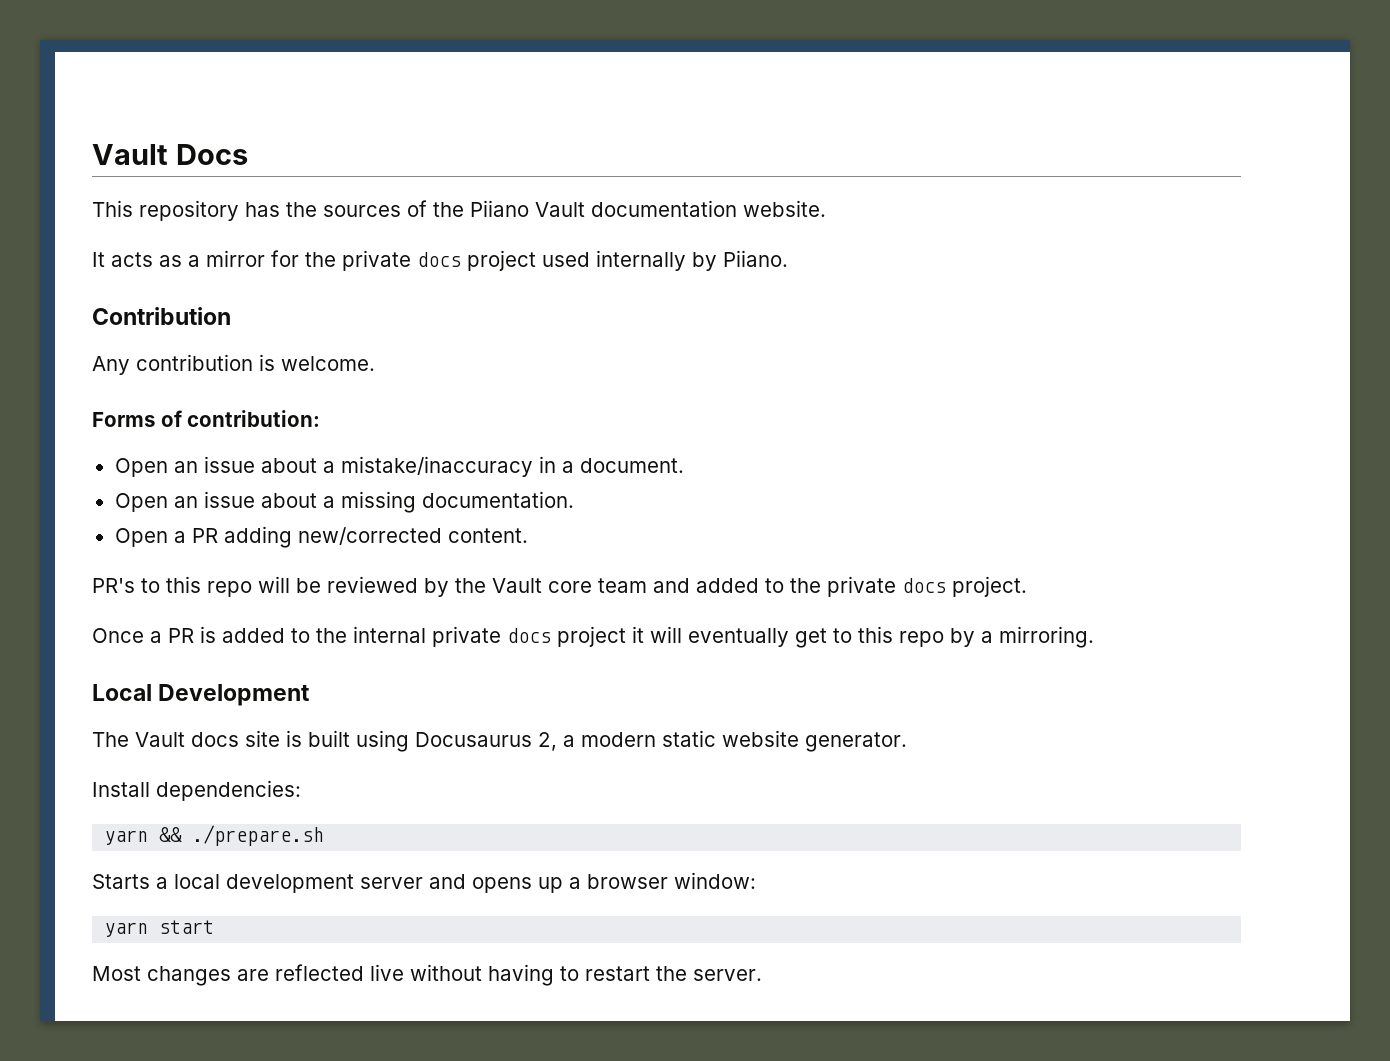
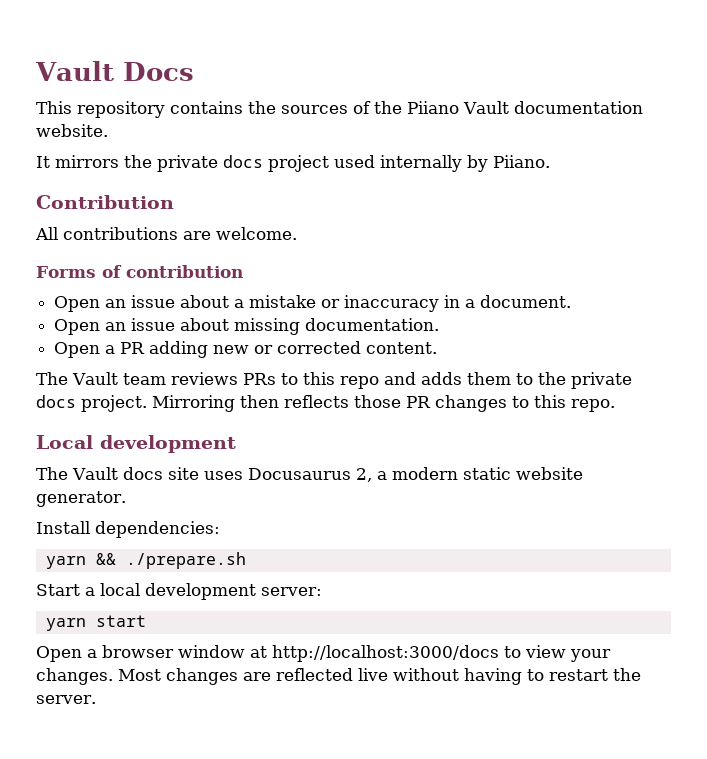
- This repository has the sources of the Piiano Vault documentation website.
+ This repository contains the sources of the Piiano Vault documentation website.
- It acts as a mirror for the private docs project used internally by Piiano.
+ It mirrors the private docs project used internally by Piiano.
- Any contribution is welcome.
+ All contributions are welcome.
- Forms of contribution:
- Open an issue about a mistake/inaccuracy in a document.
+ Forms of contribution
+ Open an issue about a mistake or inaccuracy in a document.
- Open an issue about a missing documentation.
+ Open an issue about missing documentation.
- Open a PR adding new/corrected content.
- PR's to this repo will be reviewed by the Vault core team and added to the private docs project.
- Once a PR is added to the internal private docs project it will eventually get to this repo by a mirroring.
+ Open a PR adding new or corrected content.
+ The Vault team reviews PRs to this repo and adds them to the private docs project. Mirroring then reflects those PR changes to this repo.
- Local Development
+ Local development
- The Vault docs site is built using Docusaurus 2, a modern static website generator.
+ The Vault docs site uses Docusaurus 2, a modern static website generator.
- Starts a local development server and opens up a browser window:
+ Start a local development server:
  yarn start
- Most changes are reflected live without having to restart the server.
+ Open a browser window at http://localhost:3000/docs to view your changes. Most changes are reflected live without having to restart the server.

